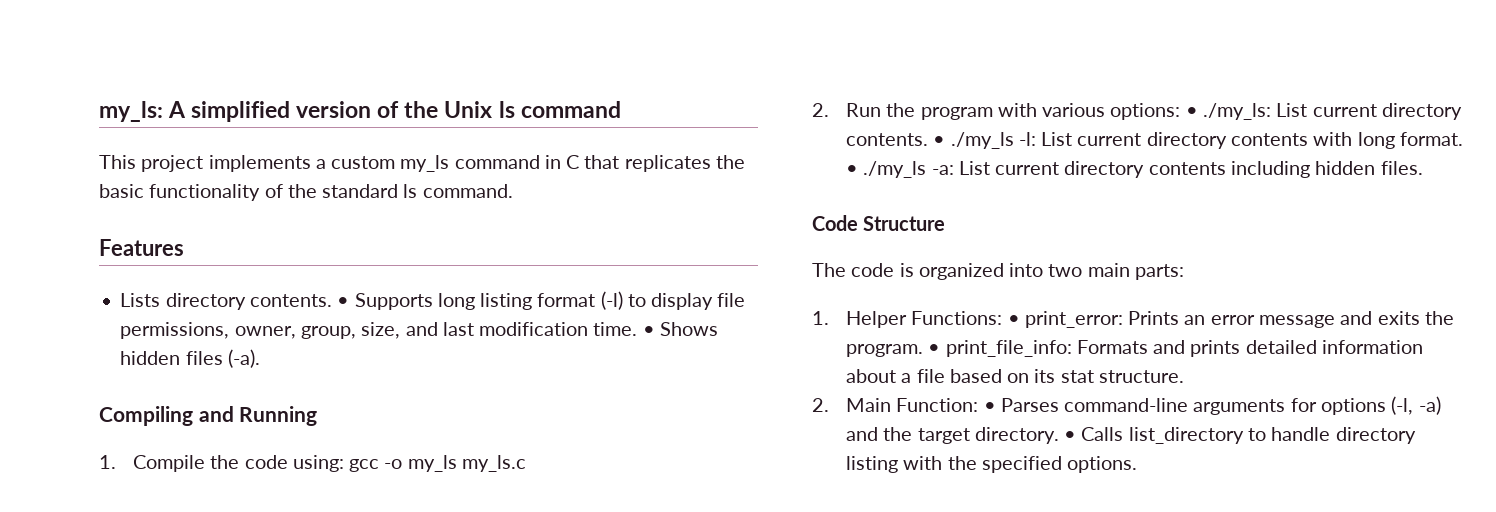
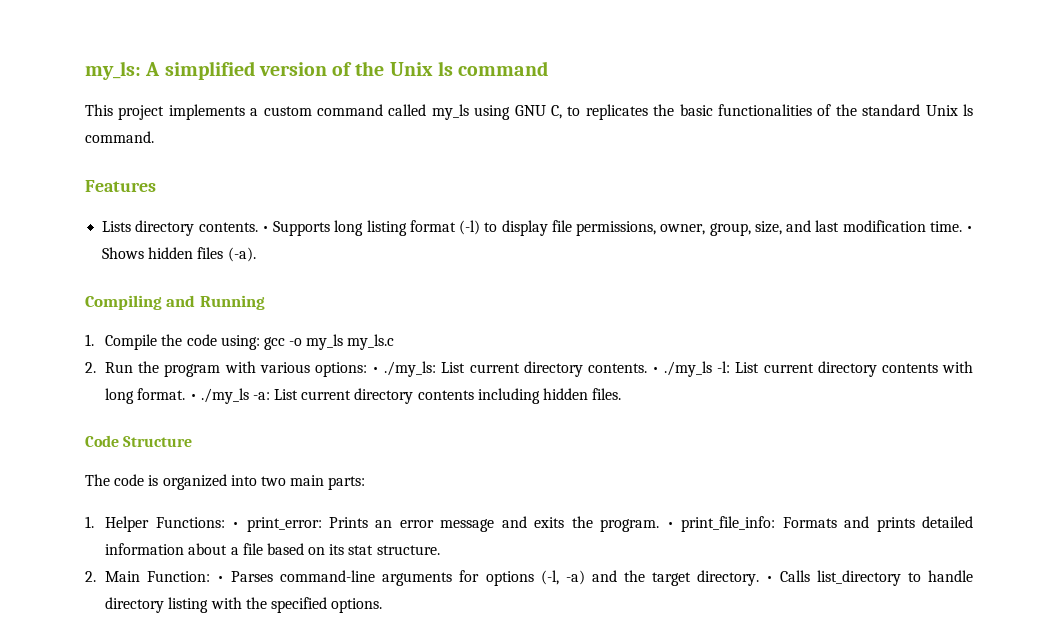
- This project implements a custom my_ls command in C that replicates the basic functionality of the standard ls command.
+ This project implements a custom command called my_ls using GNU C, to replicates the basic functionalities of the standard Unix ls command.

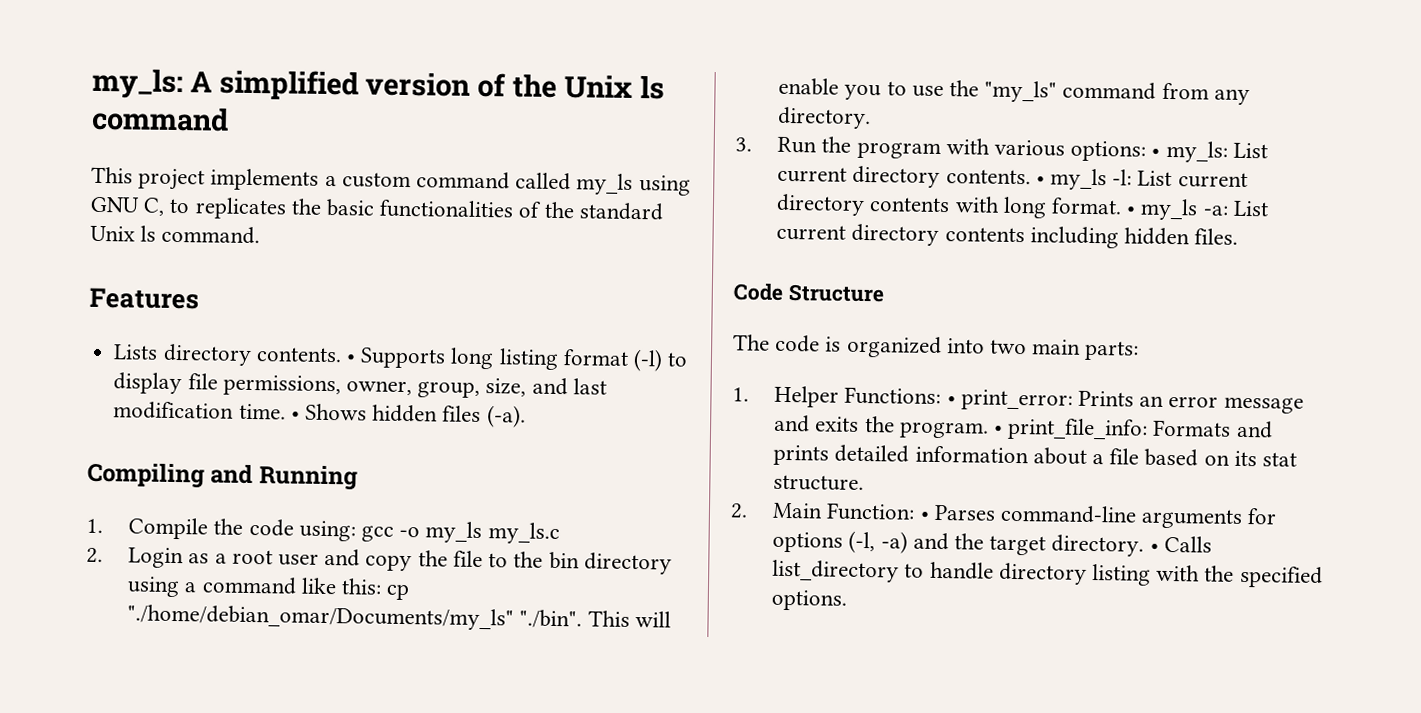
- 2. Run the program with various options: • ./my_ls: List current directory contents.
+ 2. Login as a root user and copy the file to the bin directory using a command like this: cp "./home/debian_omar/Documents/my_ls" "./bin". This will enable you to use the "my_ls" command from any directory.
+ 3. Run the program with various options: • my_ls: List current directory contents.
- • ./my_ls -l: List current directory contents with long format.
+ • my_ls -l: List current directory contents with long format.
- • ./my_ls -a: List current directory contents including hidden files.
+ • my_ls -a: List current directory contents including hidden files.

